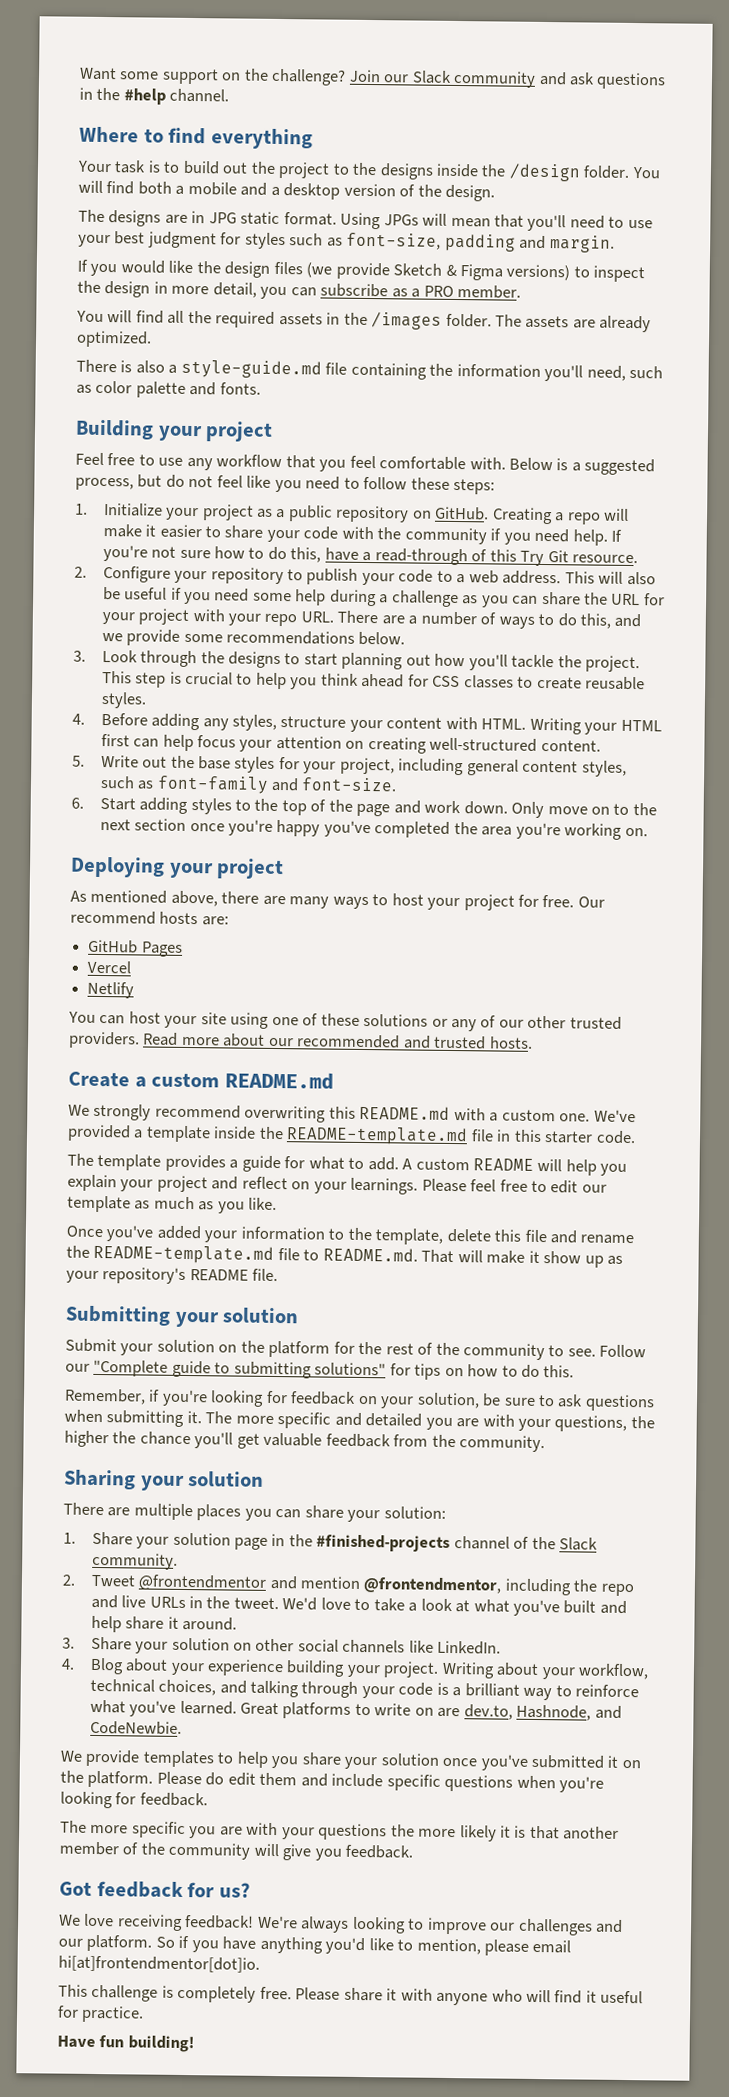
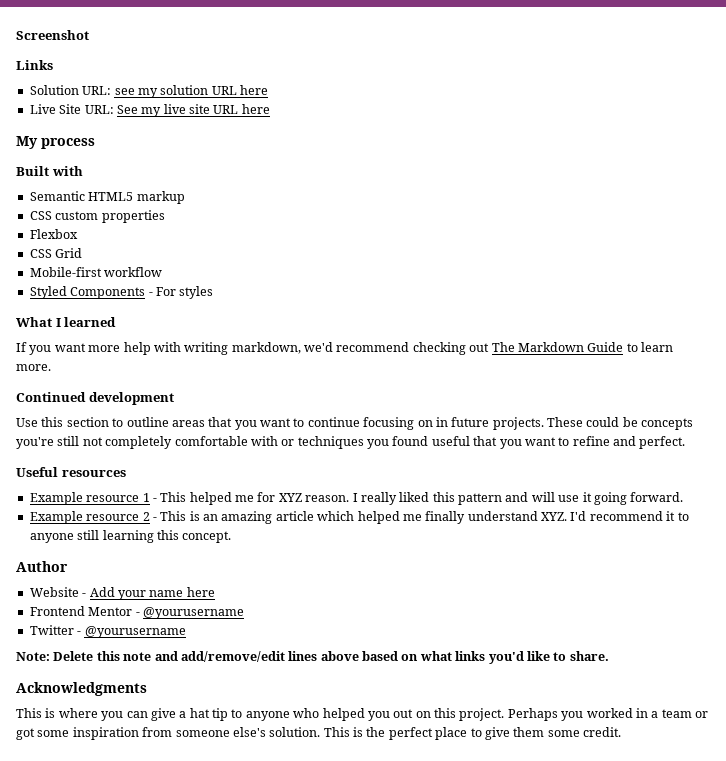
- Want some support on the challenge? Join our Slack community and ask questions in the #help channel.
- Where to find everything
- Your task is to build out the project to the designs inside the /design folder. You will find both a mobile and a desktop version of the design.
- The designs are in JPG static format. Using JPGs will mean that you'll need to use your best judgment for styles such as font-size, padding and margin.
- If you would like the design files (we provide Sketch & Figma versions) to inspect the design in more detail, you can subscribe as a PRO member.
- You will find all the required assets in the /images folder. The assets are already optimized.
- There is also a style-guide.md file containing the information you'll need, such as color palette and fonts.
- Building your project
- Feel free to use any workflow that you feel comfortable with. Below is a suggested process, but do not feel like you need to follow these steps:
- 1. Initialize your project as a public repository on GitHub. Creating a repo will make it easier to share your code with the community if you need help. If you're not sure how to do this, have a read-through of this Try Git resource.
- 2. Configure your repository to publish your code to a web address. This will also be useful if you need some help during a challenge as you can share the URL for your project with your repo URL. There are a number of ways to do this, and we provide some recommendations below.
- 3. Look through the designs to start planning out how you'll tackle the project. This step is crucial to help you think ahead for CSS classes to create reusable styles.
- 4. Before adding any styles, structure your content with HTML. Writing your HTML first can help focus your attention on creating well-structured content.
- 5. Write out the base styles for your project, including general content styles, such as font-family and font-size.
- 6. Start adding styles to the top of the page and work down. Only move on to the next section once you're happy you've completed the area you're working on.
- Deploying your project
- As mentioned above, there are many ways to host your project for free. Our recommend hosts are:
- GitHub Pages
- Vercel
- Netlify
- You can host your site using one of these solutions or any of our other trusted providers. Read more about our recommended and trusted hosts.
- Create a custom README.md
- We strongly recommend overwriting this README.md with a custom one. We've provided a template inside the README-template.md file in this starter code.
- The template provides a guide for what to add. A custom README will help you explain your project and reflect on your learnings. Please feel free to edit our template as much as you like.
- Once you've added your information to the template, delete this file and rename the README-template.md file to README.md. That will make it show up as your repository's README file.
- Submitting your solution
- Submit your solution on the platform for the rest of the community to see. Follow our "Complete guide to submitting solutions" for tips on how to do this.
- Remember, if you're looking for feedback on your solution, be sure to ask questions when submitting it. The more specific and detailed you are with your questions, the higher the chance you'll get valuable feedback from the community.
- Sharing your solution
- There are multiple places you can share your solution:
- 1. Share your solution page in the #finished-projects channel of the Slack community.
- 2. Tweet @frontendmentor and mention @frontendmentor, including the repo and live URLs in the tweet. We'd love to take a look at what you've built and help share it around.
- 3. Share your solution on other social channels like LinkedIn.
- 4. Blog about your experience building your project. Writing about your workflow, technical choices, and talking through your code is a brilliant way to reinforce what you've learned. Great platforms to write on are dev.to, Hashnode, and CodeNewbie.
- We provide templates to help you share your solution once you've submitted it on the platform. Please do edit them and include specific questions when you're looking for feedback.
- The more specific you are with your questions the more likely it is that another member of the community will give you feedback.
- Got feedback for us?
- We love receiving feedback! We're always looking to improve our challenges and our platform. So if you have anything you'd like to mention, please email hi[at]frontendmentor[dot]io.
- This challenge is completely free. Please share it with anyone who will find it useful for practice.
- Have fun building!
+ Screenshot
+ Links
+ Solution URL: see my solution URL here
+ Live Site URL: See my live site URL here
+ My process
+ Built with
+ Semantic HTML5 markup
+ CSS custom properties
+ Flexbox
+ CSS Grid
+ Mobile-first workflow
+ Styled Components - For styles
+ What I learned
+ If you want more help with writing markdown, we'd recommend checking out The Markdown Guide to learn more.
+ Continued development
+ Use this section to outline areas that you want to continue focusing on in future projects. These could be concepts you're still not completely comfortable with or techniques you found useful that you want to refine and perfect.
+ Useful resources
+ Example resource 1 - This helped me for XYZ reason. I really liked this pattern and will use it going forward.
+ Example resource 2 - This is an amazing article which helped me finally understand XYZ. I'd recommend it to anyone still learning this concept.
+ Author
+ Website - Add your name here
+ Frontend Mentor - @yourusername
+ Twitter - @yourusername
+ Note: Delete this note and add/remove/edit lines above based on what links you'd like to share.
+ Acknowledgments
+ This is where you can give a hat tip to anyone who helped you out on this project. Perhaps you worked in a team or got some inspiration from someone else's solution. This is the perfect place to give them some credit.

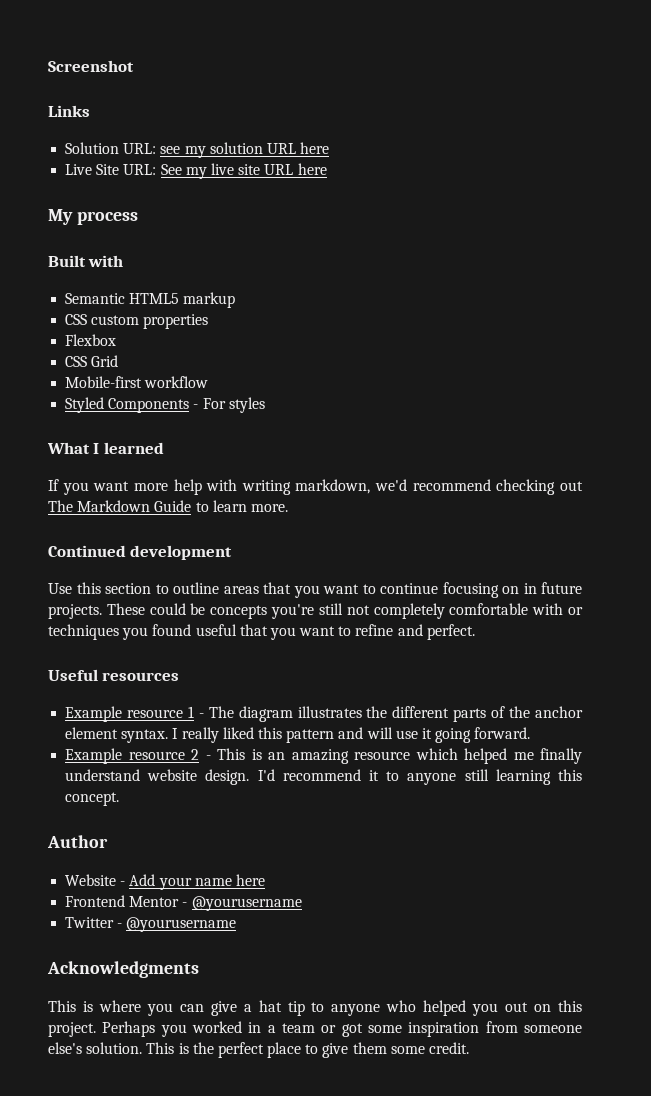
- Example resource 1 - This helped me for XYZ reason.
+ Example resource 1 - The diagram illustrates the different parts of the anchor element syntax.
- Example resource 2 - This is an amazing article which helped me finally understand XYZ. I'd recommend it to anyone still learning this concept.
+ Example resource 2 - This is an amazing resource which helped me finally understand website design. I'd recommend it to anyone still learning this concept.
- Note: Delete this note and add/remove/edit lines above based on what links you'd like to share.

